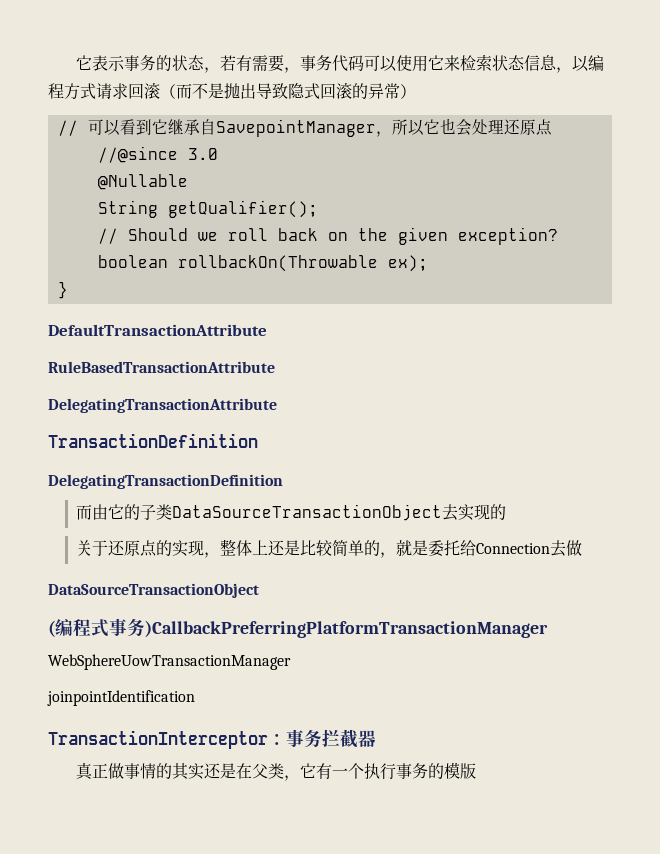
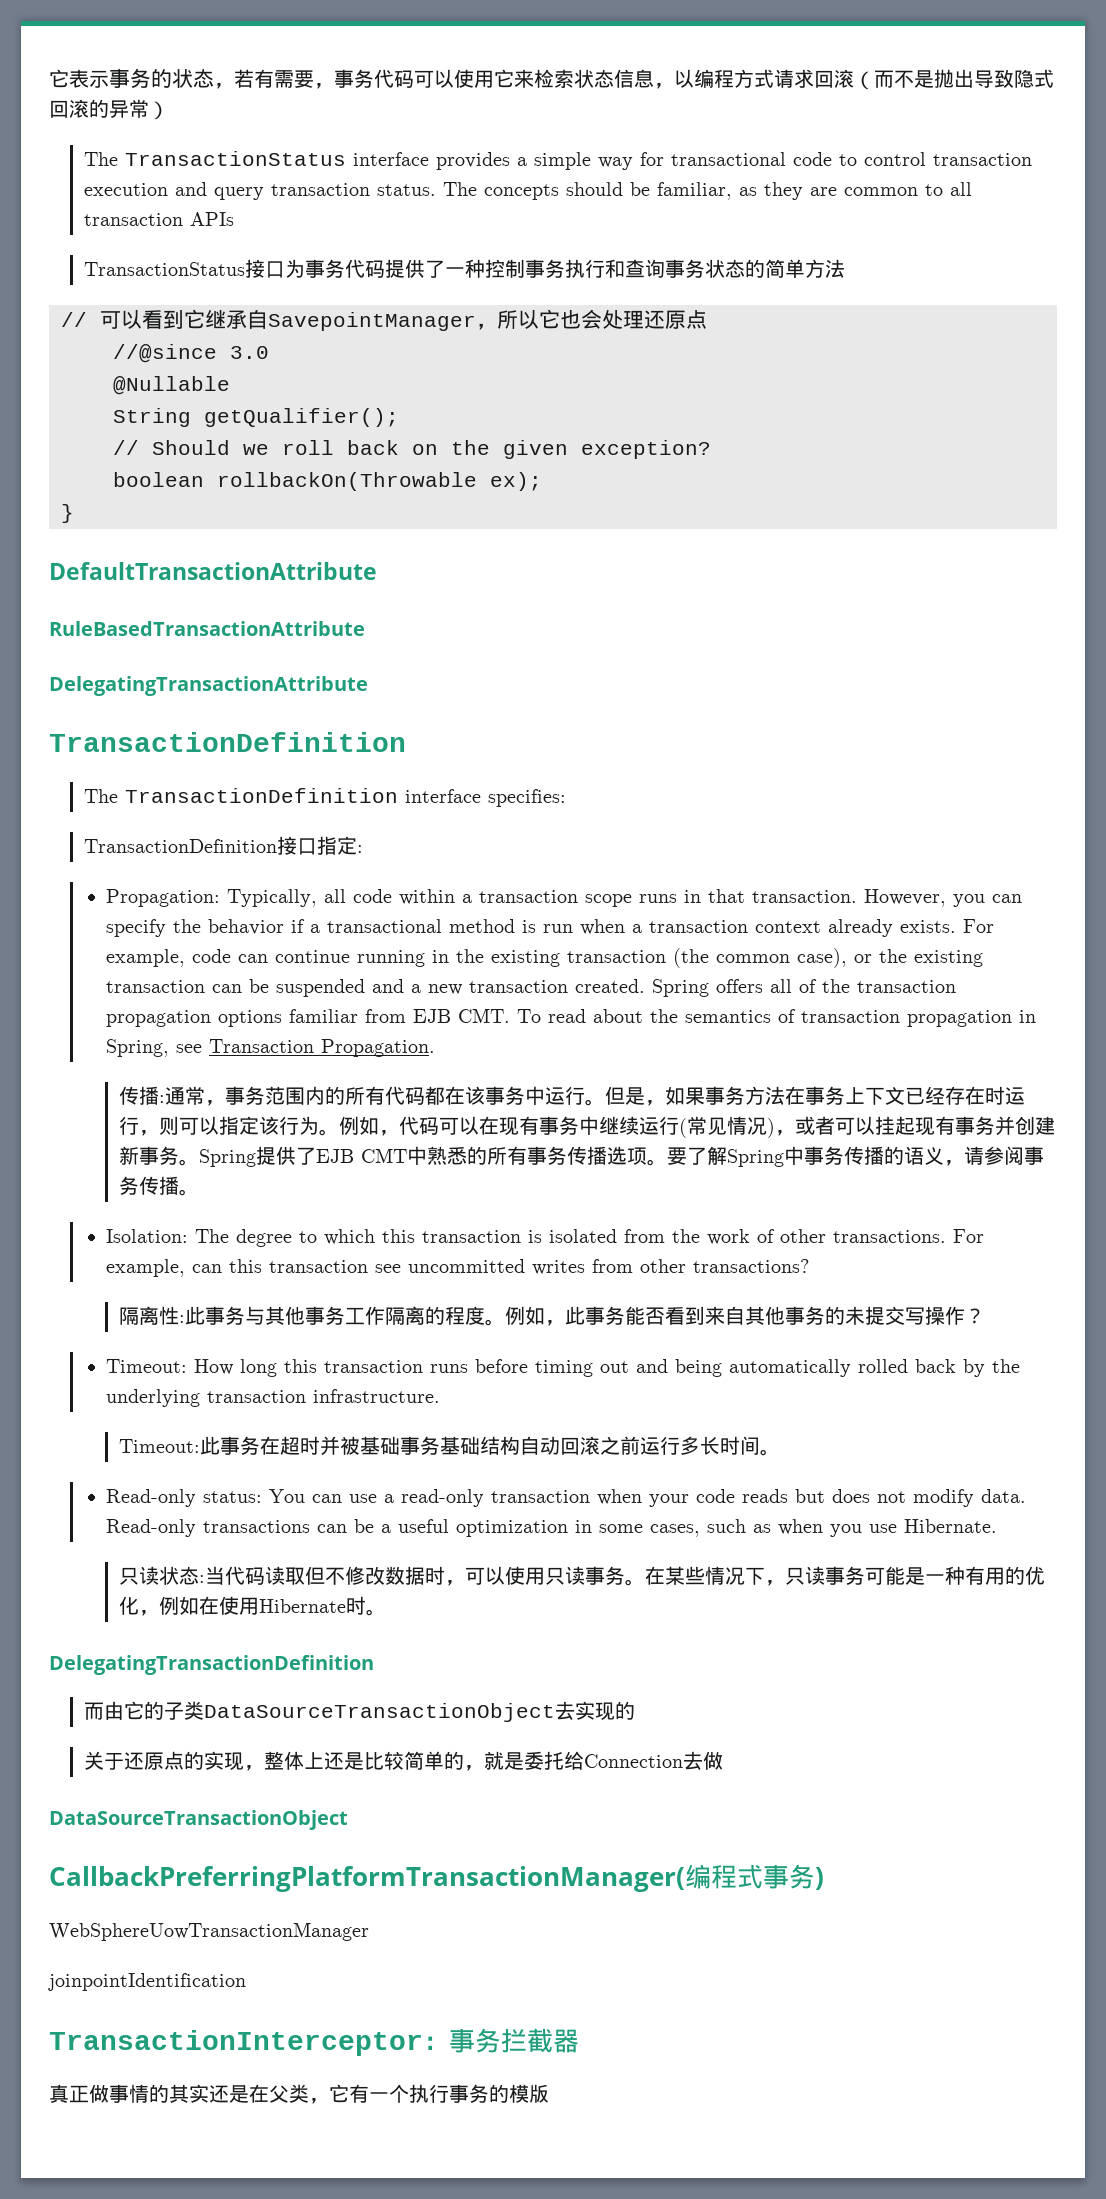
+ The TransactionStatus interface provides a simple way for transactional code to control transaction execution and query transaction status. The concepts should be familiar, as they are common to all transaction APIs
+ TransactionStatus接口为事务代码提供了一种控制事务执行和查询事务状态的简单方法
+ The TransactionDefinition interface specifies:
+ TransactionDefinition接口指定:
+ Propagation: Typically, all code within a transaction scope runs in that transaction. However, you can specify the behavior if a transactional method is run when a transaction context already exists. For example, code can continue running in the existing transaction (the common case), or the existing transaction can be suspended and a new transaction created. Spring offers all of the transaction propagation options familiar from EJB CMT. To read about the semantics of transaction propagation in Spring, see Transaction Propagation.
+ 传播:通常，事务范围内的所有代码都在该事务中运行。但是，如果事务方法在事务上下文已经存在时运行，则可以指定该行为。例如，代码可以在现有事务中继续运行(常见情况)，或者可以挂起现有事务并创建新事务。Spring提供了EJB CMT中熟悉的所有事务传播选项。要了解Spring中事务传播的语义，请参阅事务传播。
+ Isolation: The degree to which this transaction is isolated from the work of other transactions. For example, can this transaction see uncommitted writes from other transactions?
+ 隔离性:此事务与其他事务工作隔离的程度。例如，此事务能否看到来自其他事务的未提交写操作？
+ Timeout: How long this transaction runs before timing out and being automatically rolled back by the underlying transaction infrastructure.
+ Timeout:此事务在超时并被基础事务基础结构自动回滚之前运行多长时间。
+ Read-only status: You can use a read-only transaction when your code reads but does not modify data. Read-only transactions can be a useful optimization in some cases, such as when you use Hibernate.
+ 只读状态:当代码读取但不修改数据时，可以使用只读事务。在某些情况下，只读事务可能是一种有用的优化，例如在使用Hibernate时。
- (编程式事务)CallbackPreferringPlatformTransactionManager
+ CallbackPreferringPlatformTransactionManager(编程式事务)

